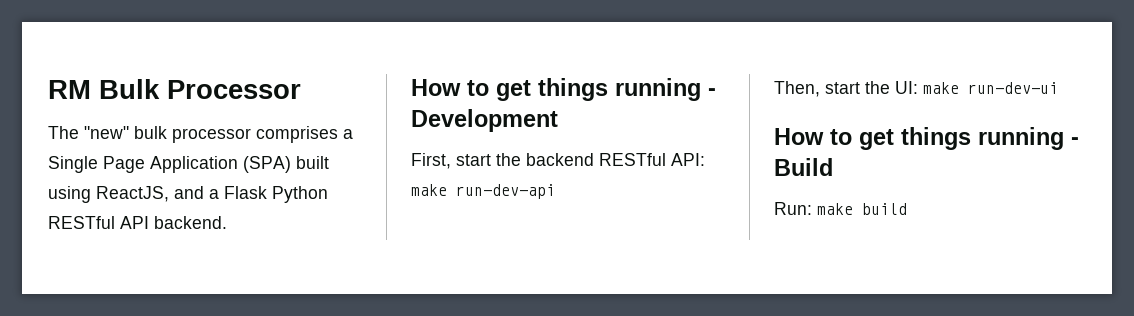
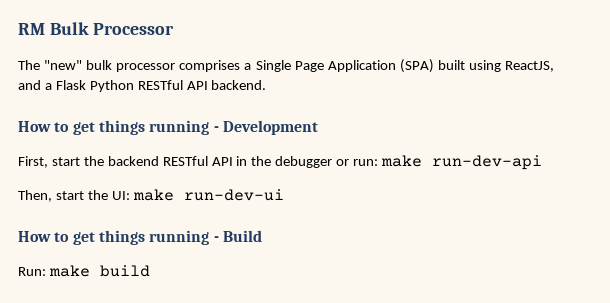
- First, start the backend RESTful API: make run-dev-api
+ First, start the backend RESTful API in the debugger or run: make run-dev-api

